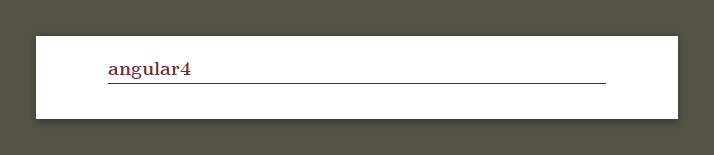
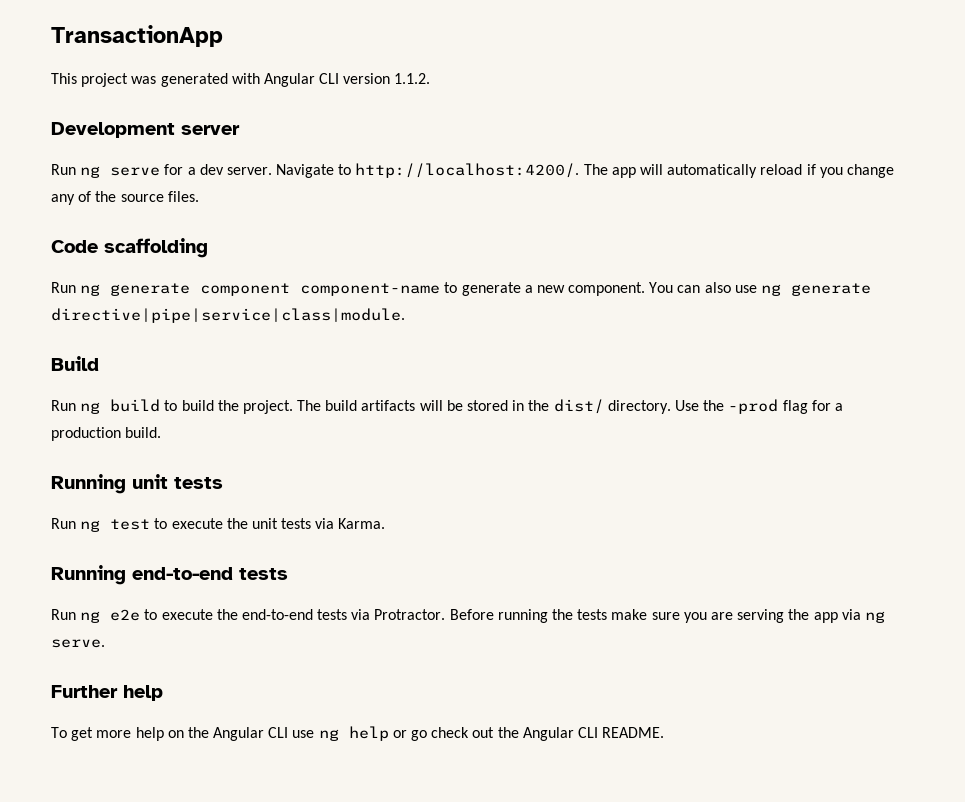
- angular4
+ TransactionApp
+ This project was generated with Angular CLI version 1.1.2.
+ Development server
+ Run ng serve for a dev server. Navigate to http://localhost:4200/. The app will automatically reload if you change any of the source files.
+ Code scaffolding
+ Run ng generate component component-name to generate a new component. You can also use ng generate directive|pipe|service|class|module.
+ Build
+ Run ng build to build the project. The build artifacts will be stored in the dist/ directory. Use the -prod flag for a production build.
+ Running unit tests
+ Run ng test to execute the unit tests via Karma.
+ Running end-to-end tests
+ Run ng e2e to execute the end-to-end tests via Protractor. Before running the tests make sure you are serving the app via ng serve.
+ Further help
+ To get more help on the Angular CLI use ng help or go check out the Angular CLI README.

